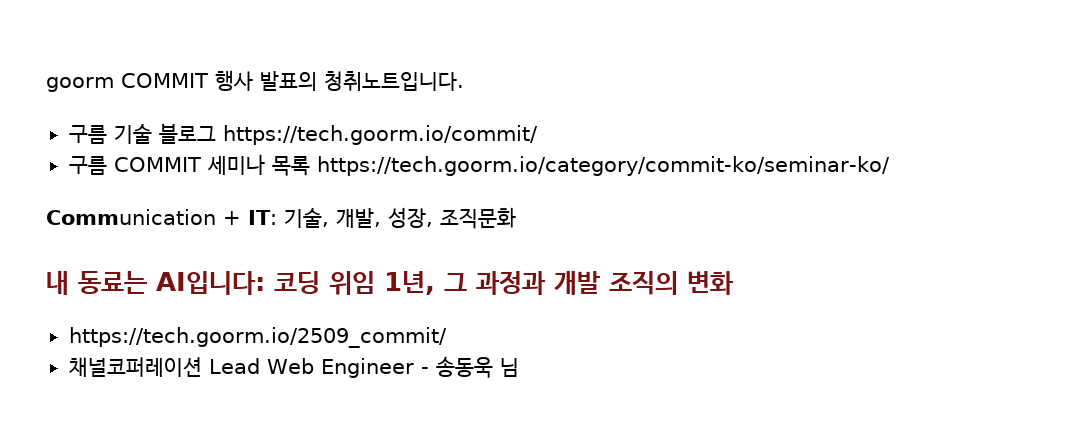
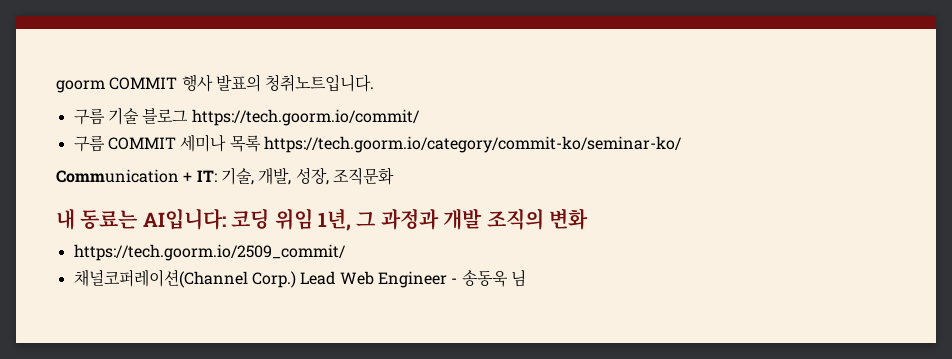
- 채널코퍼레이션 Lead Web Engineer - 송동욱 님
+ 채널코퍼레이션(Channel Corp.) Lead Web Engineer - 송동욱 님

